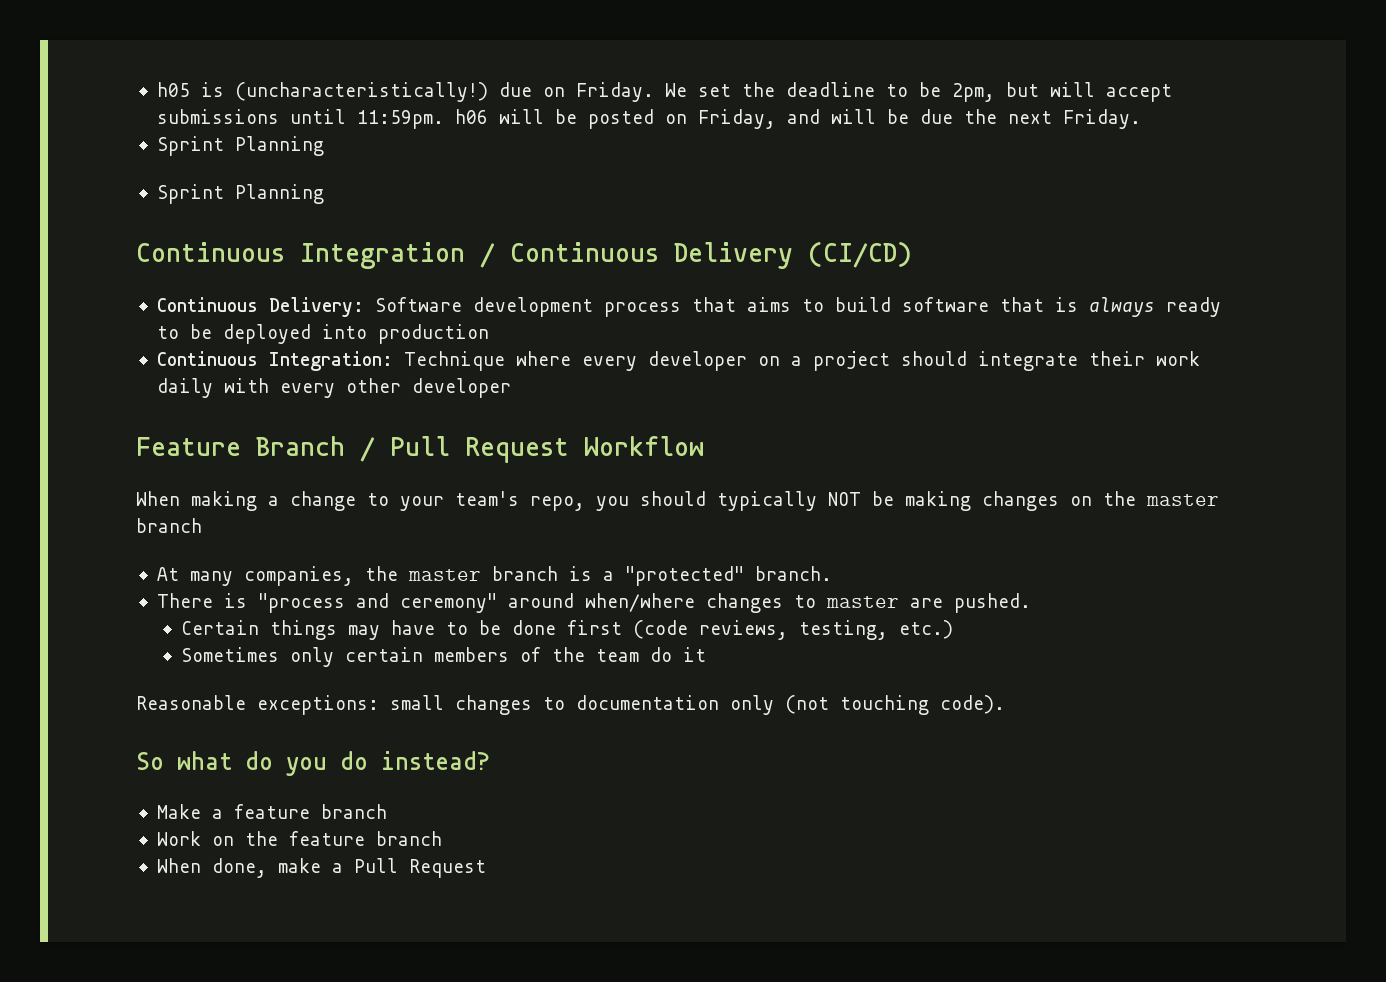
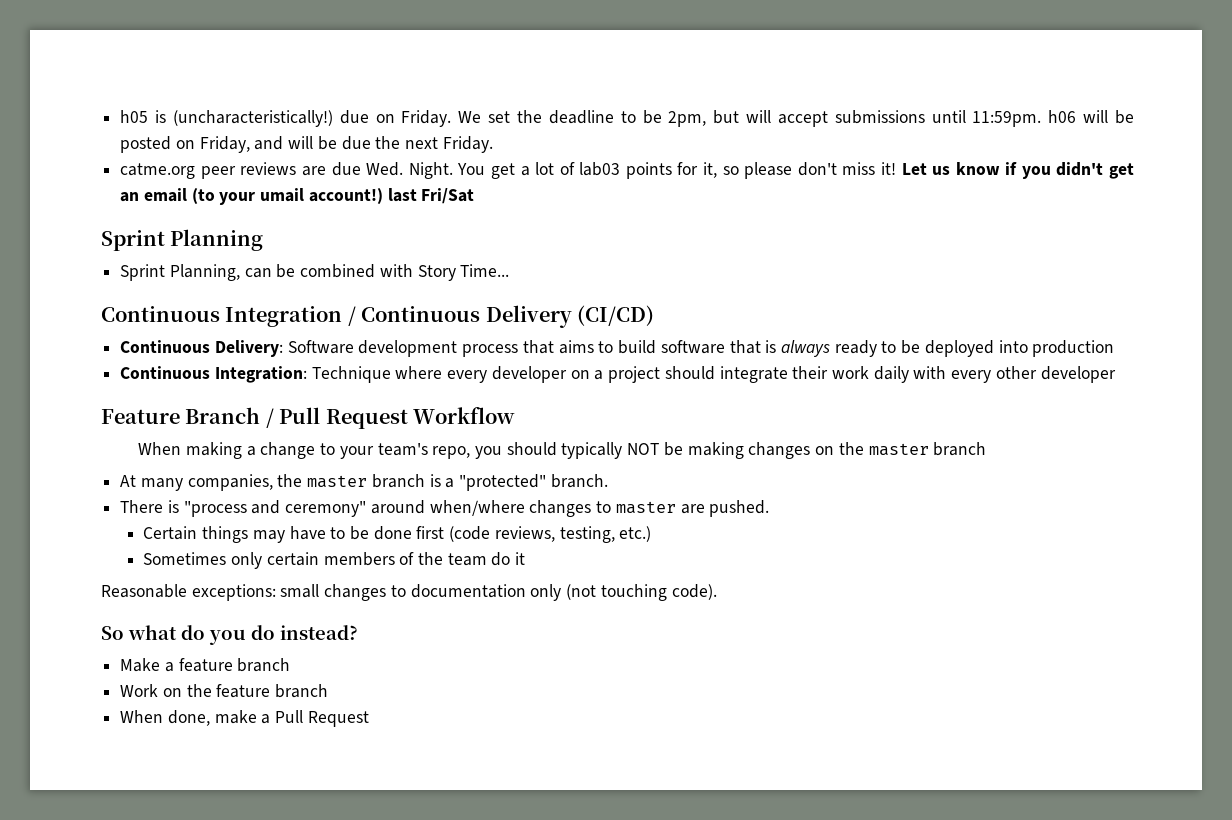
  We set the deadline to be 2pm, but will accept submissions until 11:59pm. h06 will be posted on Friday, and will be due the next Friday.
+ catme.org peer reviews are due Wed. Night. You get a lot of lab03 points for it, so please don't miss it! Let us know if you didn't get an email (to your umail account!) last Fri/Sat
  Sprint Planning
- Sprint Planning
+ Sprint Planning, can be combined with Story Time...

